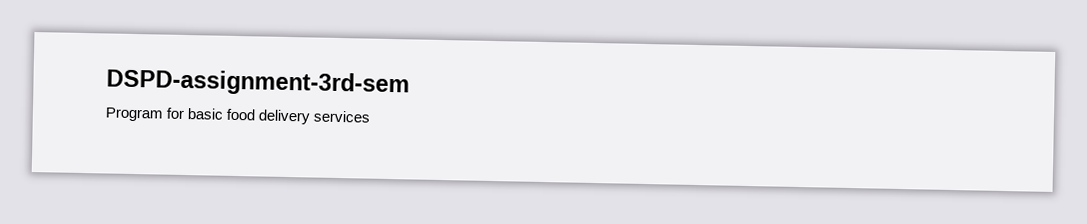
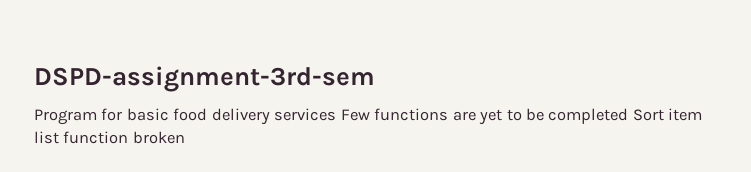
- Program for basic food delivery services
+ Program for basic food delivery services Few functions are yet to be completed Sort item list function broken

